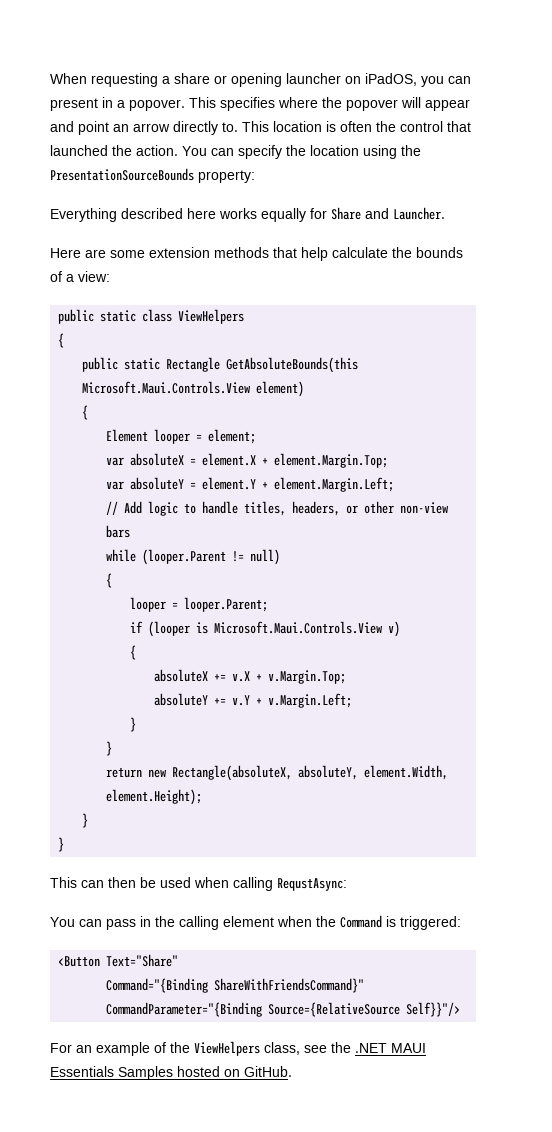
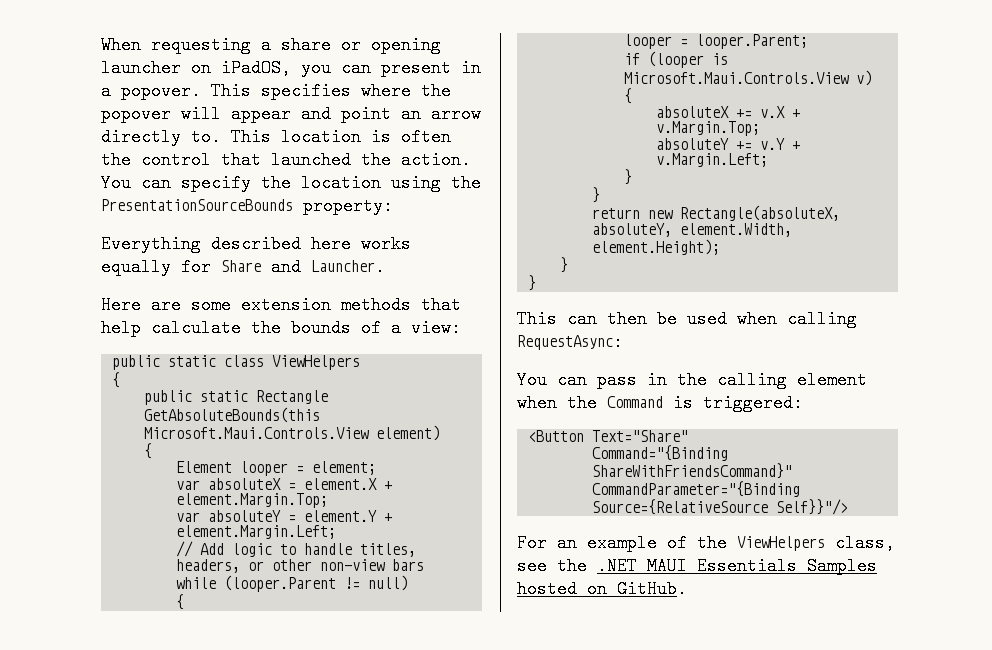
- This can then be used when calling RequstAsync:
+ This can then be used when calling RequestAsync:

